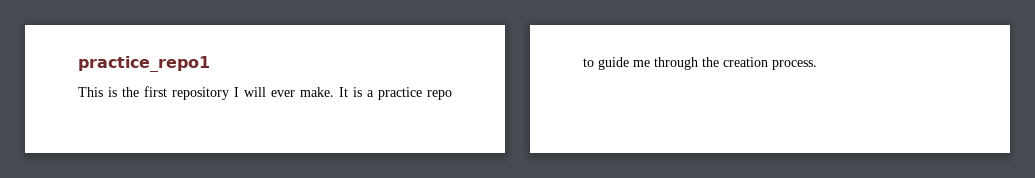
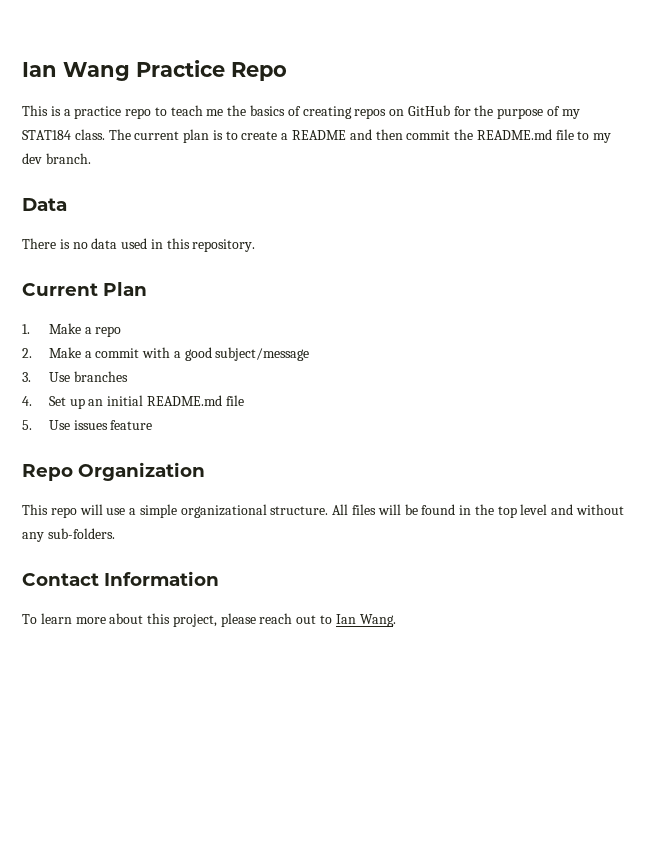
- practice_repo1
- This is the first repository I will ever make. It is a practice repo to guide me through the creation process.
+ Ian Wang Practice Repo
+ This is a practice repo to teach me the basics of creating repos on GitHub for the purpose of my STAT184 class. The current plan is to create a README and then commit the README.md file to my dev branch.
+ Data
+ There is no data used in this repository.
+ Current Plan
+ 1. Make a repo
+ 2. Make a commit with a good subject/message
+ 3. Use branches
+ 4. Set up an initial README.md file
+ 5. Use issues feature
+ Repo Organization
+ This repo will use a simple organizational structure. All files will be found in the top level and without any sub-folders.
+ Contact Information
+ To learn more about this project, please reach out to Ian Wang.

